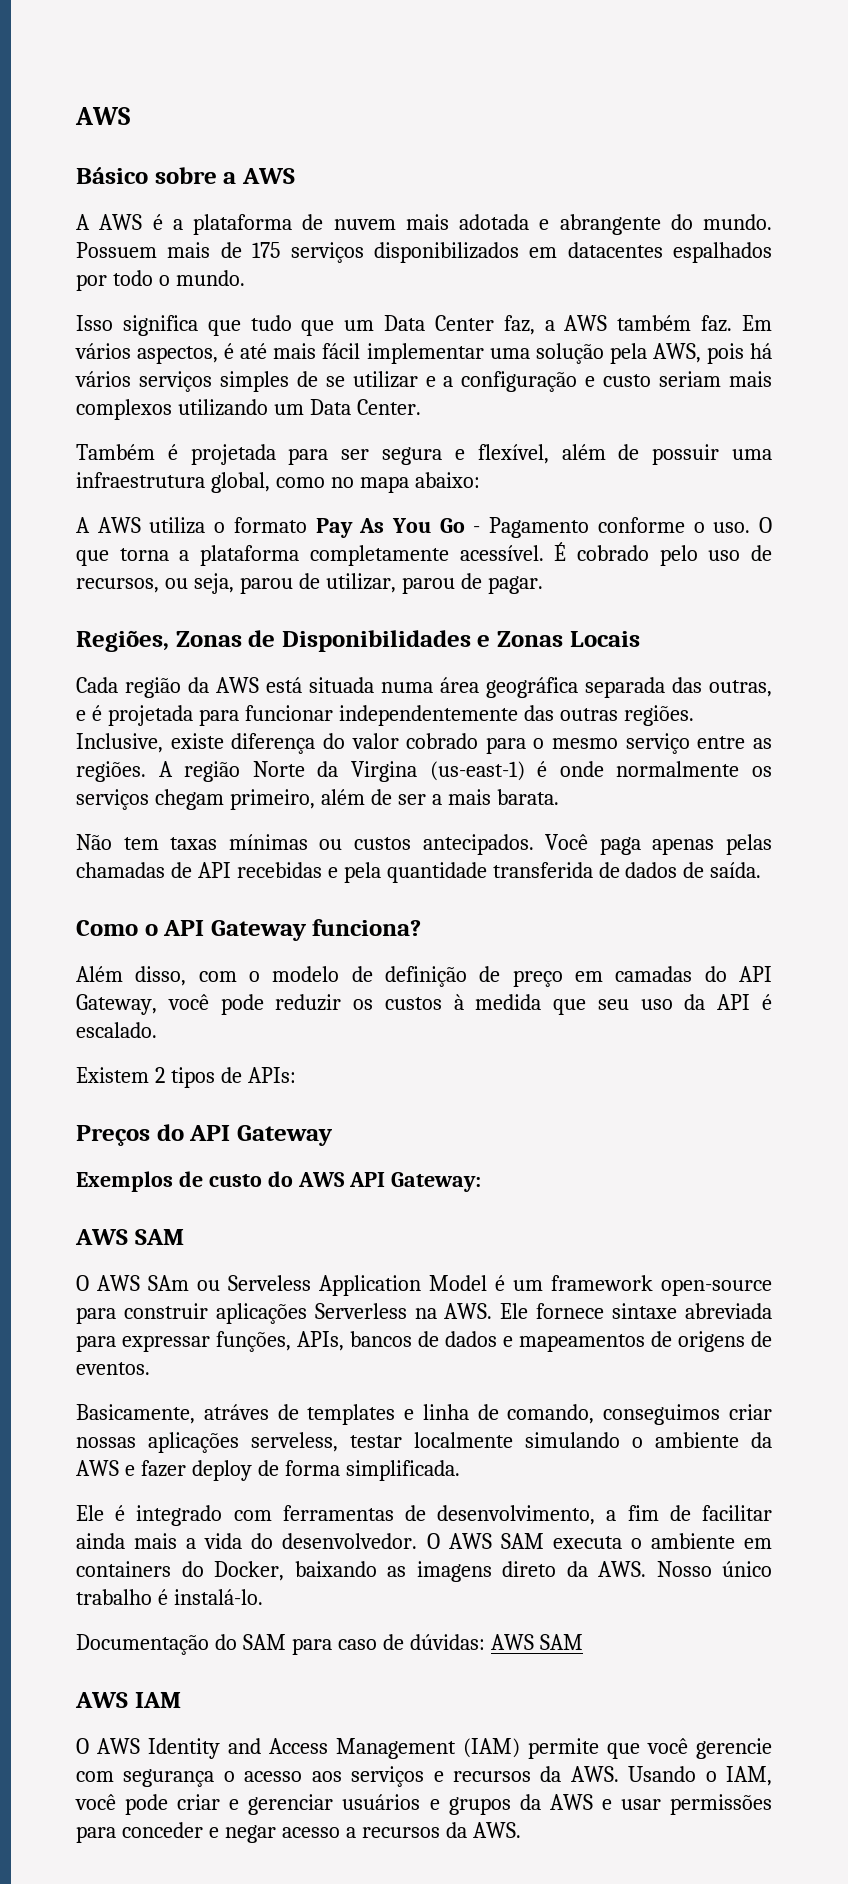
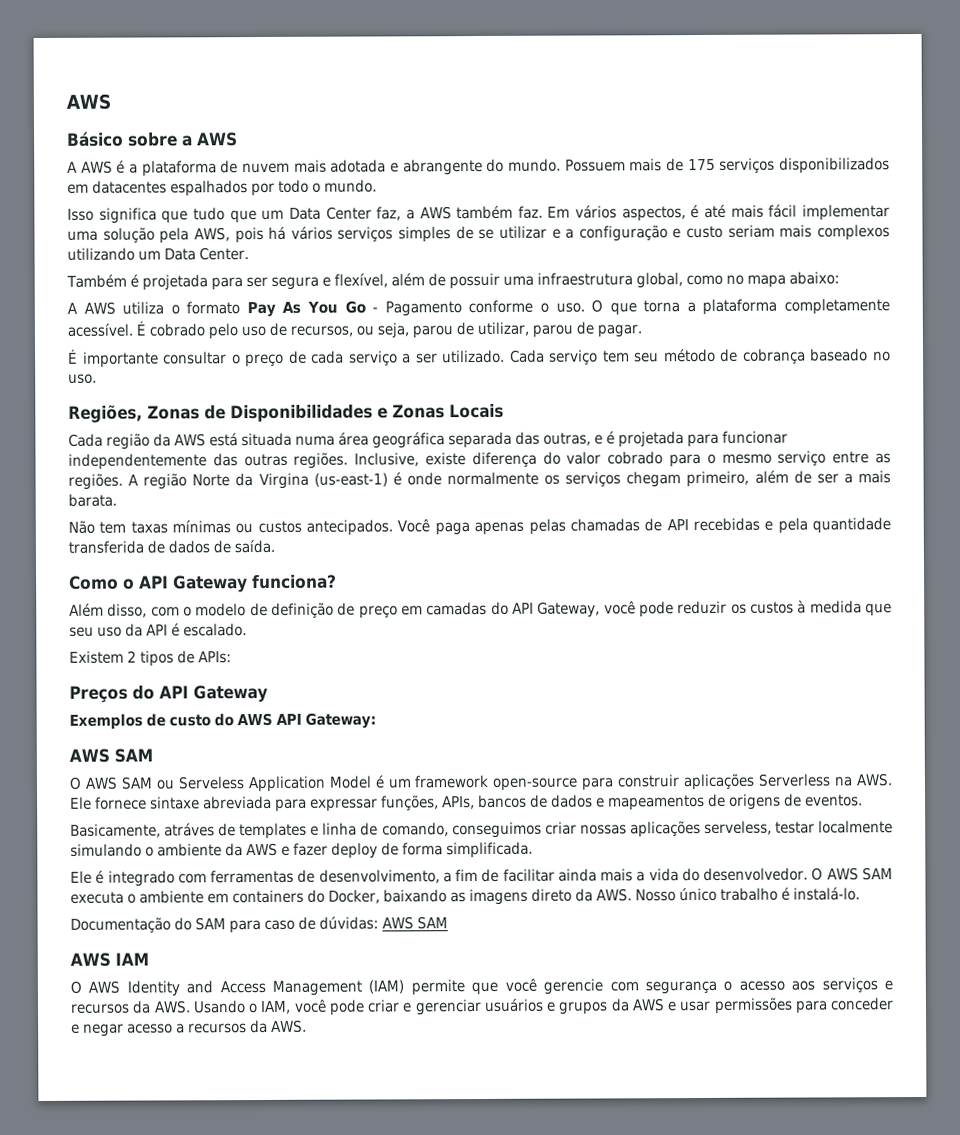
+ É importante consultar o preço de cada serviço a ser utilizado. Cada serviço tem seu método de cobrança baseado no uso.
- O AWS SAm ou Serveless Application Model é um framework open-source para construir aplicações Serverless na AWS. Ele fornece sintaxe abreviada para expressar funções, APIs, bancos de dados e mapeamentos de origens de eventos.
+ O AWS SAM ou Serveless Application Model é um framework open-source para construir aplicações Serverless na AWS. Ele fornece sintaxe abreviada para expressar funções, APIs, bancos de dados e mapeamentos de origens de eventos.

